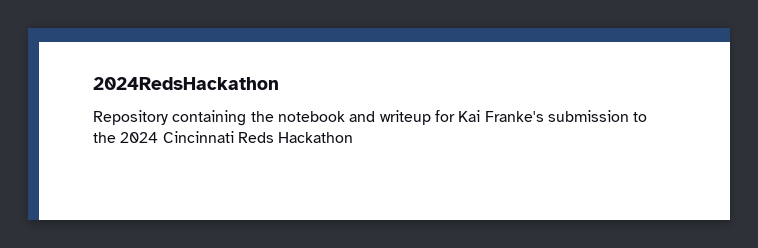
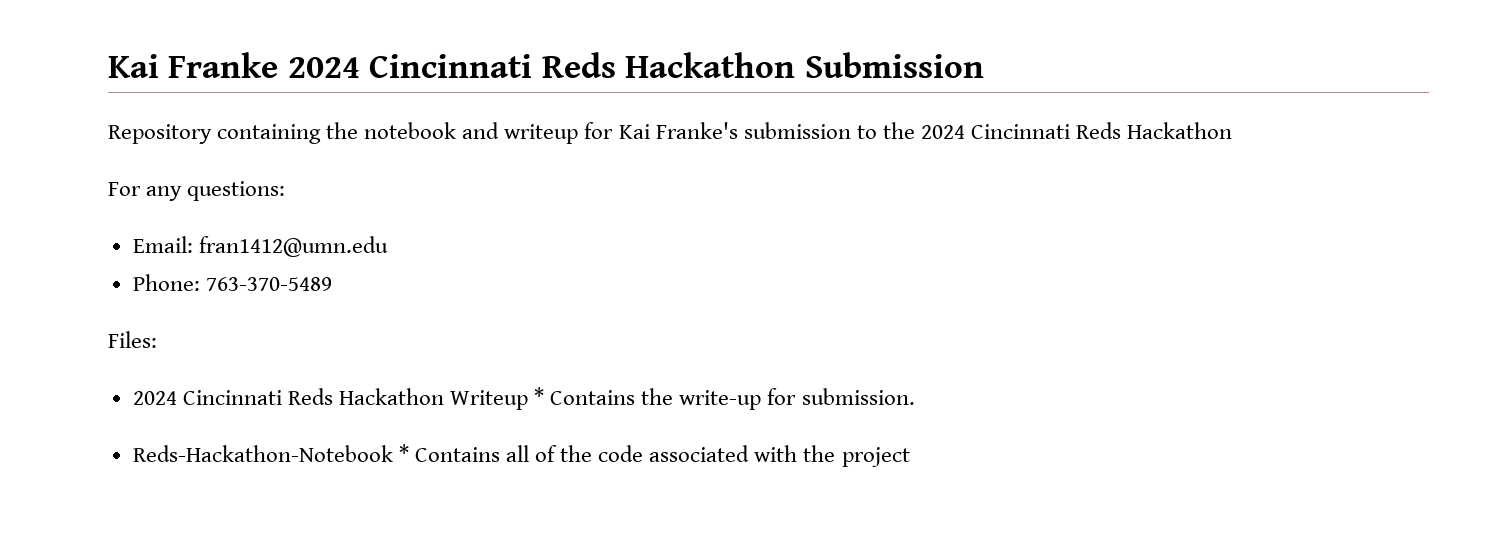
- 2024RedsHackathon
+ Kai Franke 2024 Cincinnati Reds Hackathon Submission
+ For any questions:
+ Email: fran1412@umn.edu
+ Phone: 763-370-5489
+ Files:
+ 2024 Cincinnati Reds Hackathon Writeup * Contains the write-up for submission.
+ Reds-Hackathon-Notebook * Contains all of the code associated with the project

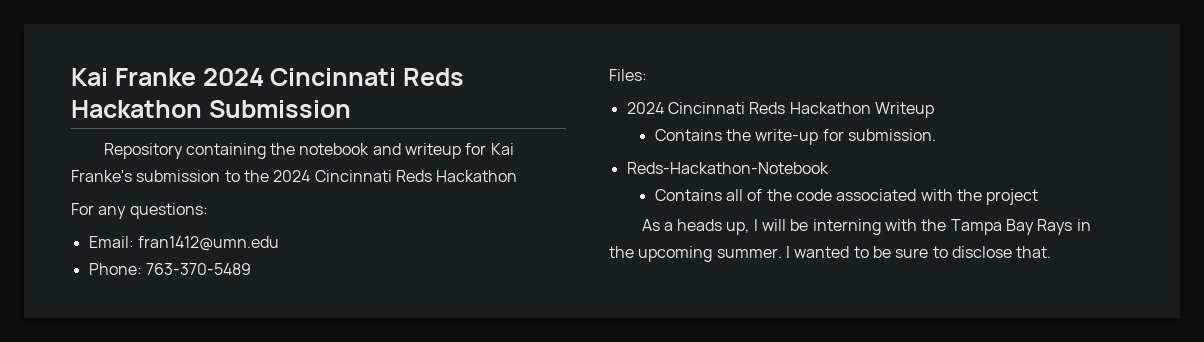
- 2024 Cincinnati Reds Hackathon Writeup * Contains the write-up for submission.
+ 2024 Cincinnati Reds Hackathon Writeup
+ Contains the write-up for submission.
- Reds-Hackathon-Notebook * Contains all of the code associated with the project
+ Reds-Hackathon-Notebook
+ Contains all of the code associated with the project
+ As a heads up, I will be interning with the Tampa Bay Rays in the upcoming summer. I wanted to be sure to disclose that.

